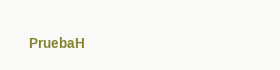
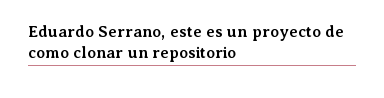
- PruebaH
+ Eduardo Serrano, este es un proyecto de como clonar un repositorio

